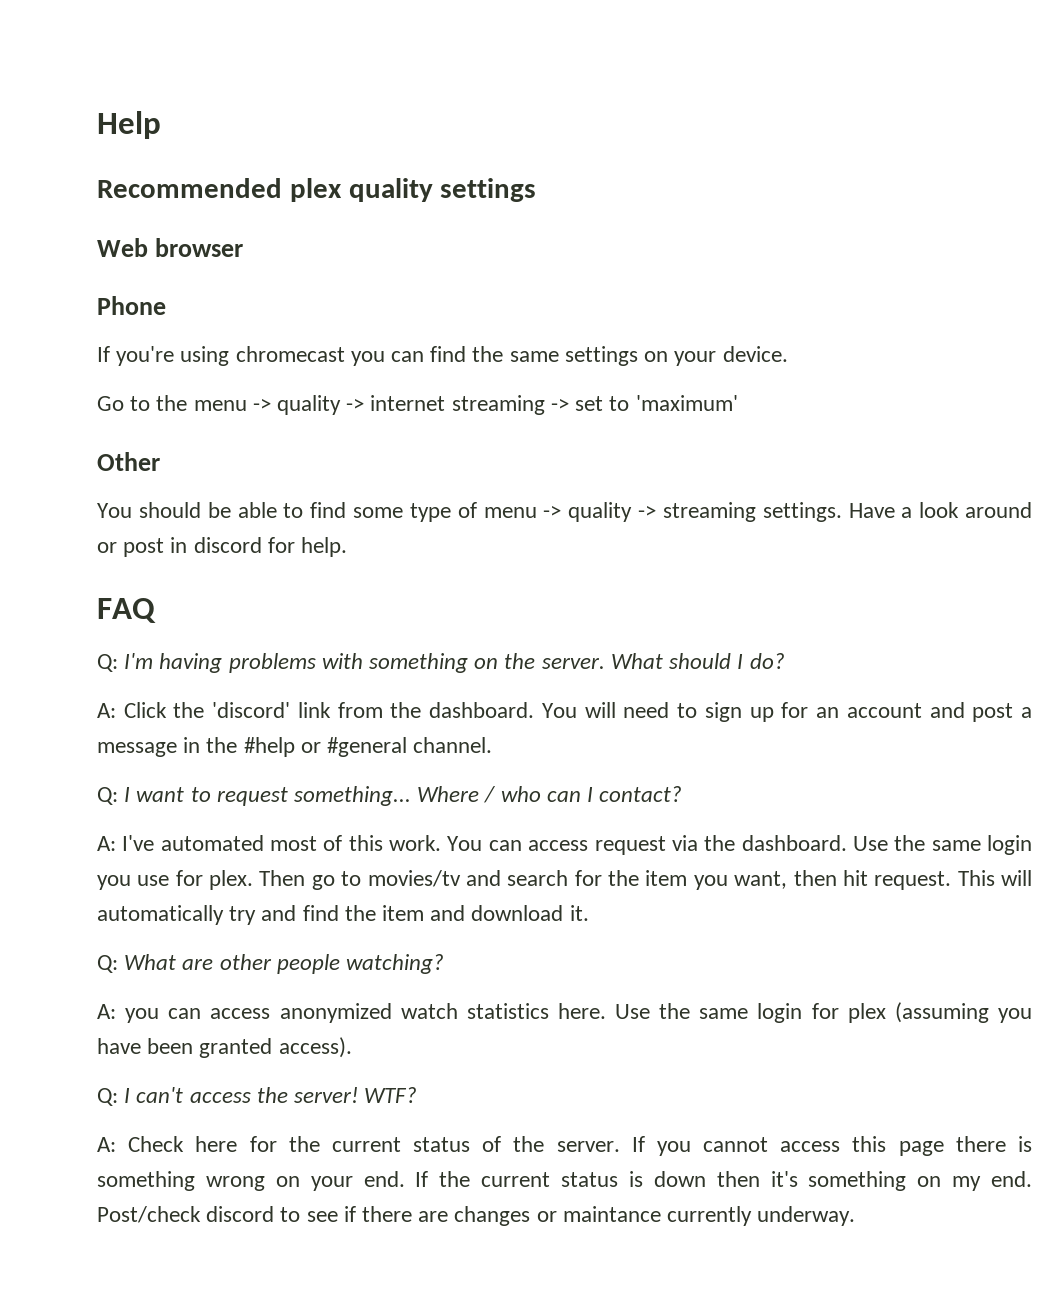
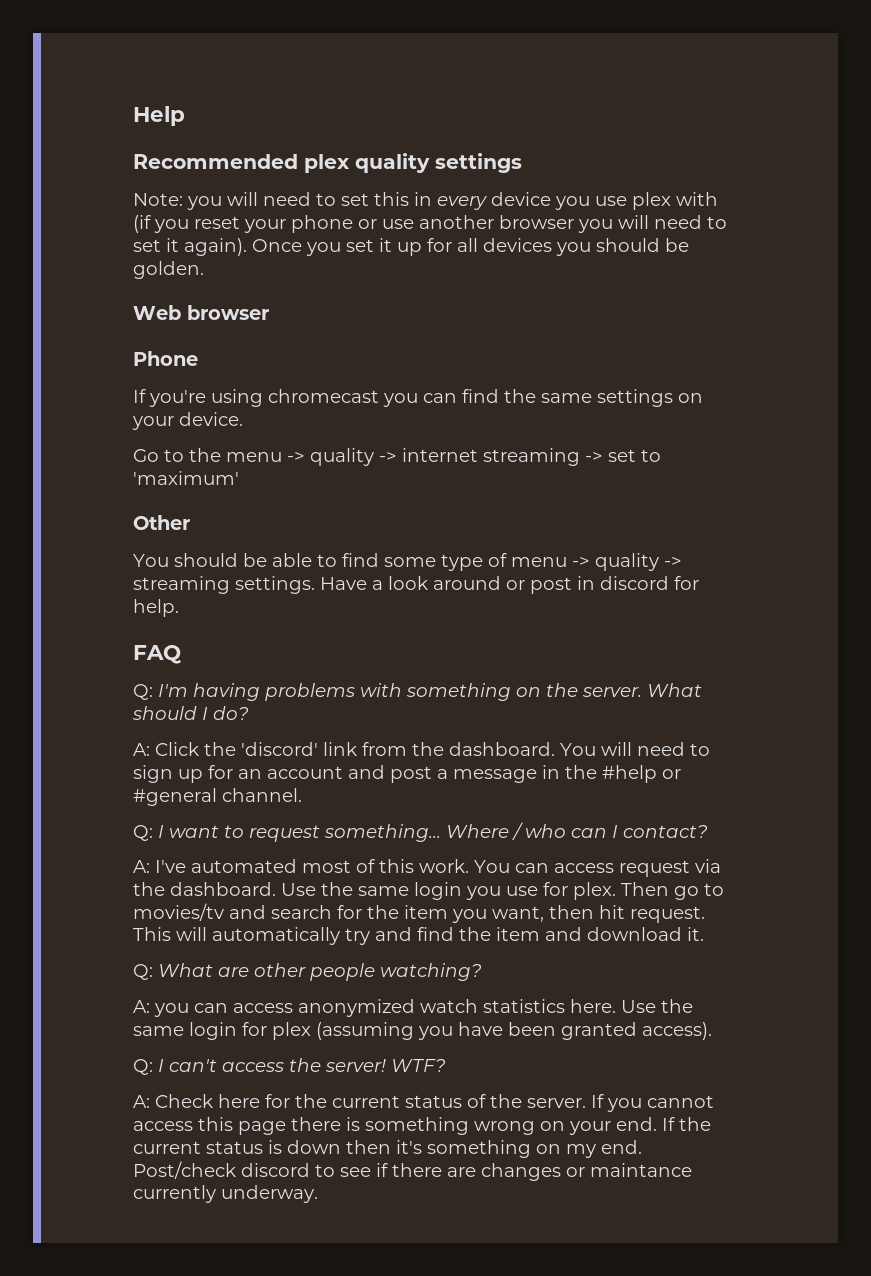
+ Note: you will need to set this in every device you use plex with (if you reset your phone or use another browser you will need to set it again). Once you set it up for all devices you should be golden.

